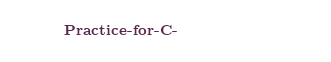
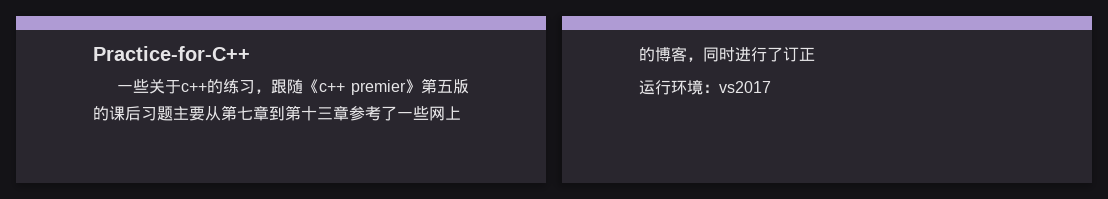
- Practice-for-C-
+ Practice-for-C++
+ 一些关于c++的练习，跟随《c++ premier》第五版的课后习题主要从第七章到第十三章参考了一些网上的博客，同时进行了订正
+ 运行环境：vs2017

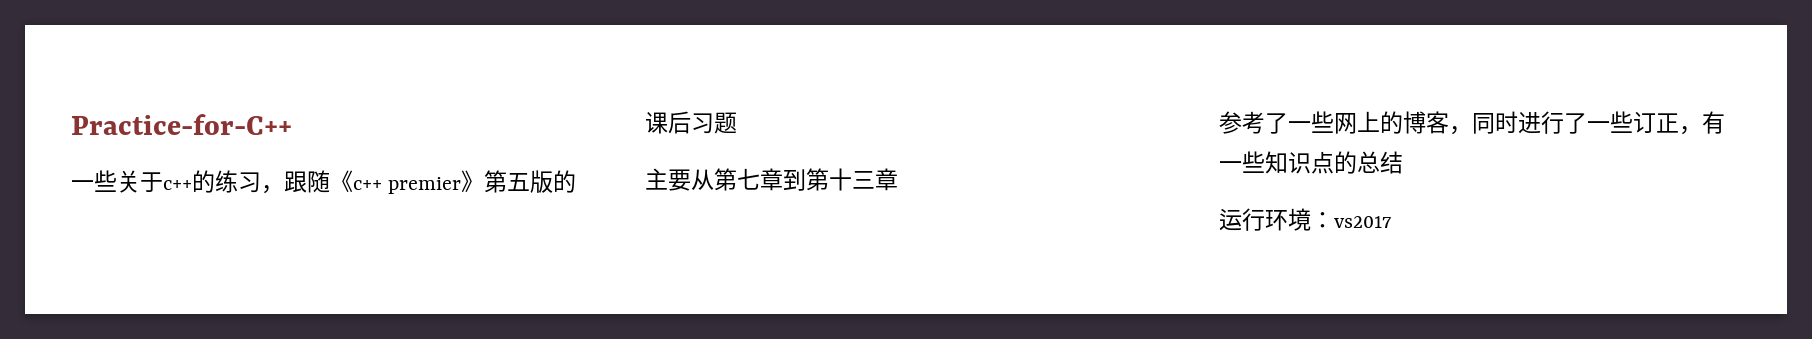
- 一些关于c++的练习，跟随《c++ premier》第五版的课后习题主要从第七章到第十三章参考了一些网上的博客，同时进行了订正
+ 一些关于c++的练习，跟随《c++ premier》第五版的课后习题
+ 主要从第七章到第十三章
+ 参考了一些网上的博客，同时进行了一些订正，有一些知识点的总结

